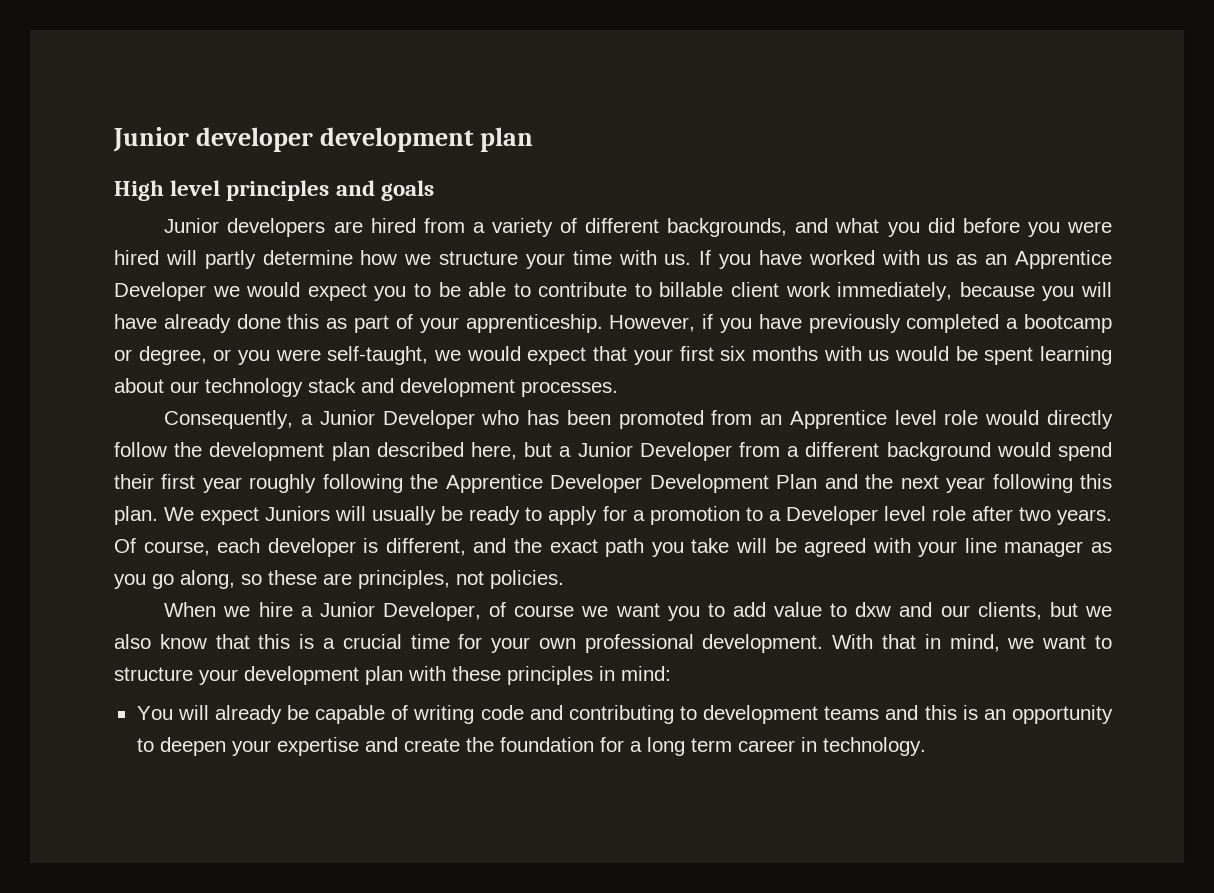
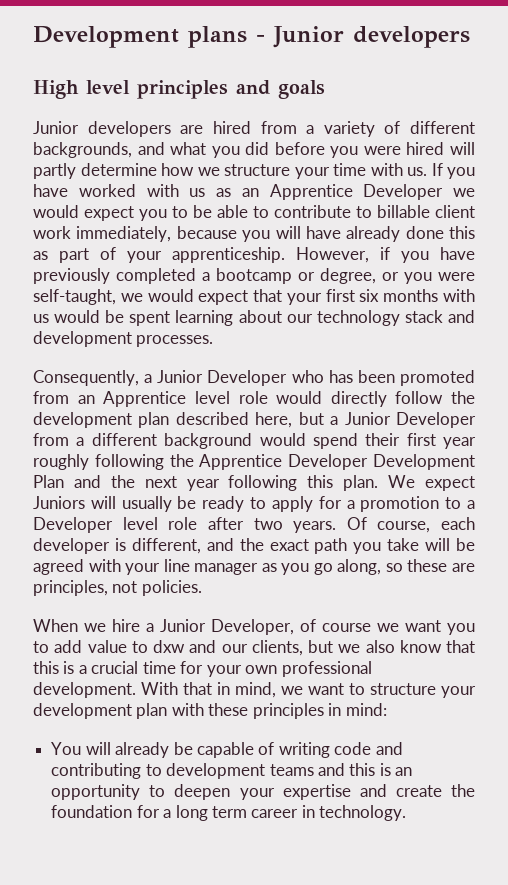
- Junior developer development plan
+ Development plans - Junior developers

